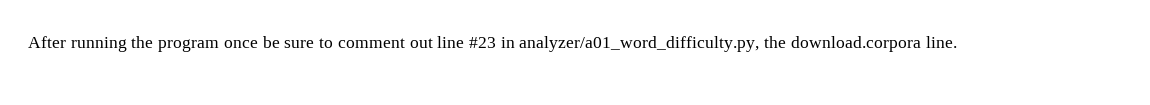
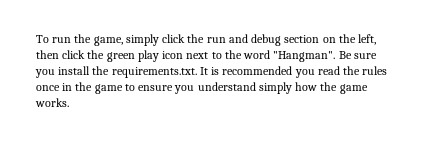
- After running the program once be sure to comment out line #23 in analyzer/a01_word_difficulty.py, the download.corpora line.
+ To run the game, simply click the run and debug section on the left, then click the green play icon next to the word "Hangman". Be sure you install the requirements.txt. It is recommended you read the rules once in the game to ensure you understand simply how the game works.

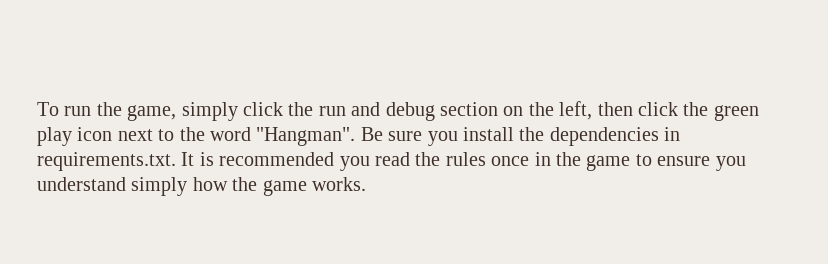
- Be sure you install the requirements.txt. It is recommended you read the rules once in the game to ensure you understand simply how the game works.
+ Be sure you install the dependencies in requirements.txt. It is recommended you read the rules once in the game to ensure you understand simply how the game works.

